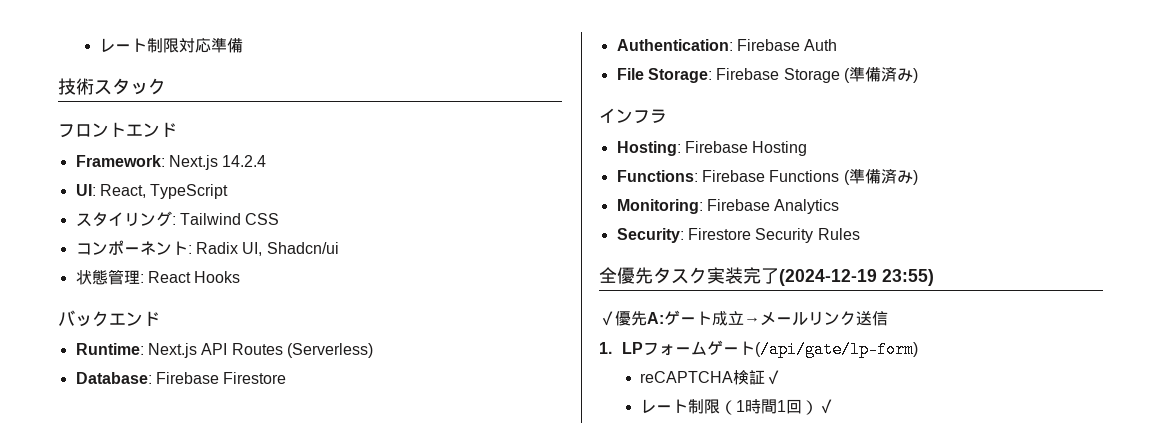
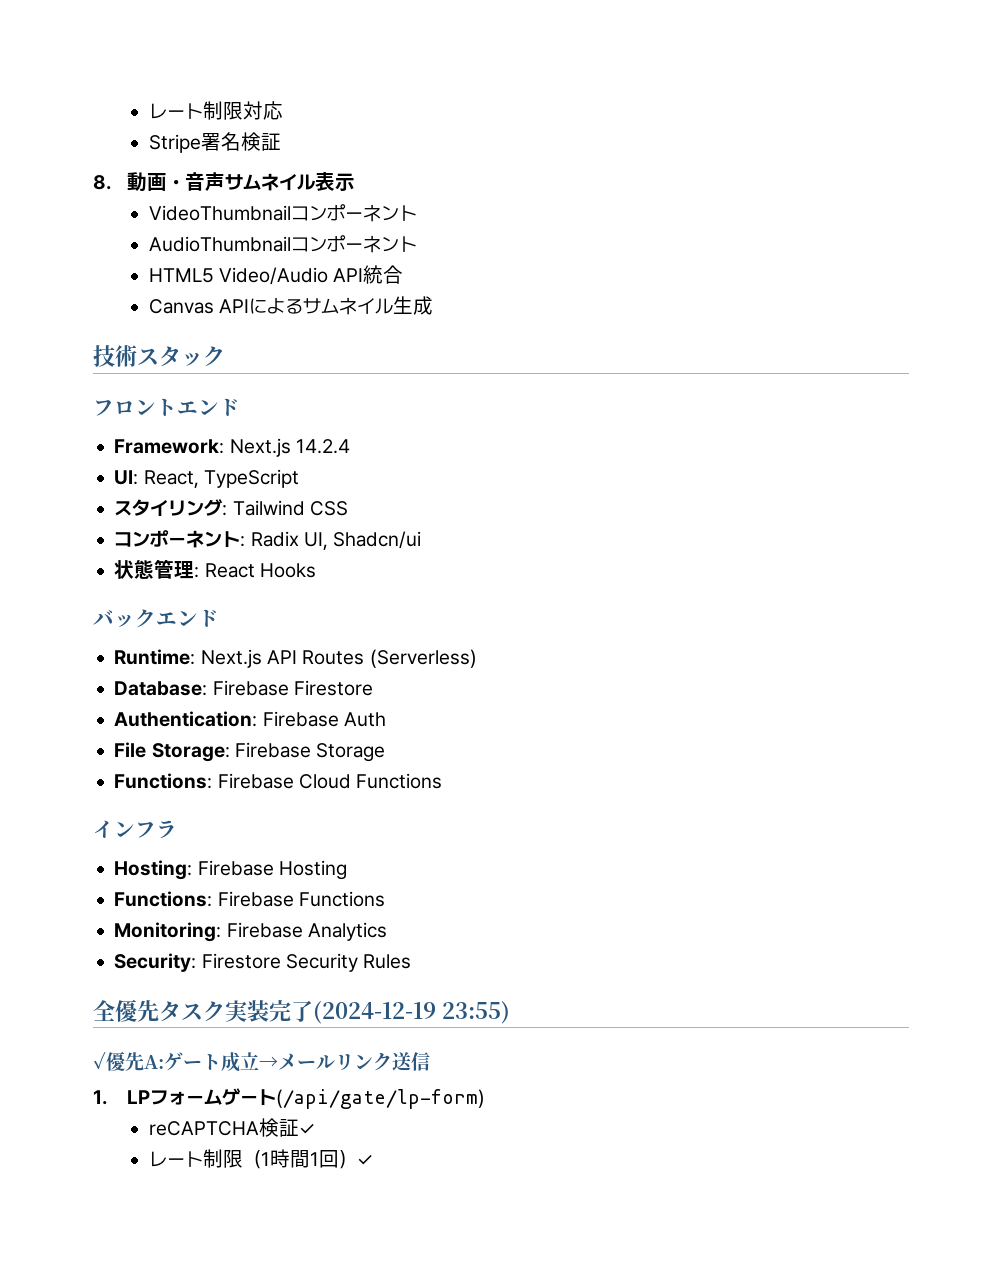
- レート制限対応準備
+ レート制限対応
+ Stripe署名検証
+ 8.動画・音声サムネイル表示
+ VideoThumbnailコンポーネント
+ AudioThumbnailコンポーネント
+ HTML5 Video/Audio API統合
+ Canvas APIによるサムネイル生成
- File Storage: Firebase Storage (準備済み)
+ File Storage: Firebase Storage
+ Functions: Firebase Cloud Functions
- Functions: Firebase Functions (準備済み)
+ Functions: Firebase Functions

